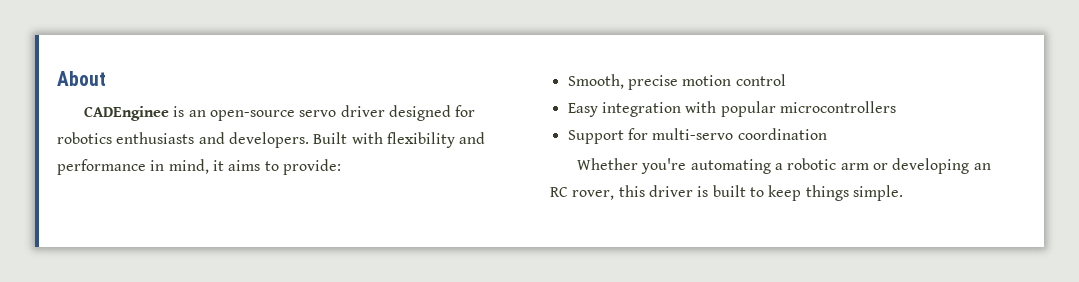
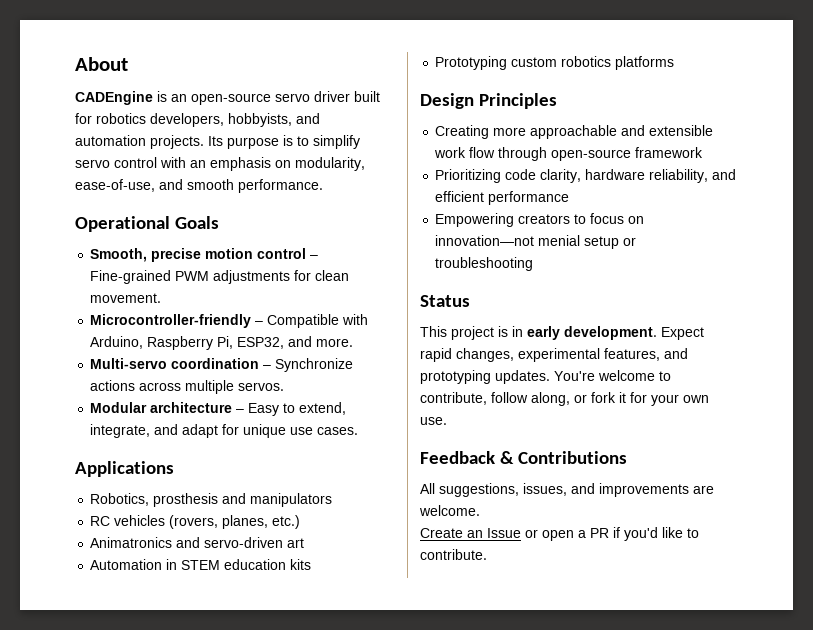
- CADEnginee is an open-source servo driver designed for robotics enthusiasts and developers. Built with flexibility and performance in mind, it aims to provide:
- Smooth, precise motion control
- Easy integration with popular microcontrollers
- Support for multi-servo coordination
- Whether you're automating a robotic arm or developing an RC rover, this driver is built to keep things simple.
+ CADEngine is an open-source servo driver built for robotics developers, hobbyists, and automation projects. Its purpose is to simplify servo control with an emphasis on modularity, ease-of-use, and smooth performance.
+ Operational Goals
+ Smooth, precise motion control – Fine-grained PWM adjustments for clean movement.
+ Microcontroller-friendly – Compatible with Arduino, Raspberry Pi, ESP32, and more.
+ Multi-servo coordination – Synchronize actions across multiple servos.
+ Modular architecture – Easy to extend, integrate, and adapt for unique use cases.
+ Applications
+ Robotics, prosthesis and manipulators
+ RC vehicles (rovers, planes, etc.)
+ Animatronics and servo-driven art
+ Automation in STEM education kits
+ Prototyping custom robotics platforms
+ Design Principles
+ Creating more approachable and extensible work flow through open-source framework
+ Prioritizing code clarity, hardware reliability, and efficient performance
+ Empowering creators to focus on innovation—not menial setup or troubleshooting
+ Status
+ This project is in early development. Expect rapid changes, experimental features, and prototyping updates. You're welcome to contribute, follow along, or fork it for your own use.
+ Feedback & Contributions
+ All suggestions, issues, and improvements are welcome.
+ Create an Issue or open a PR if you'd like to contribute.

